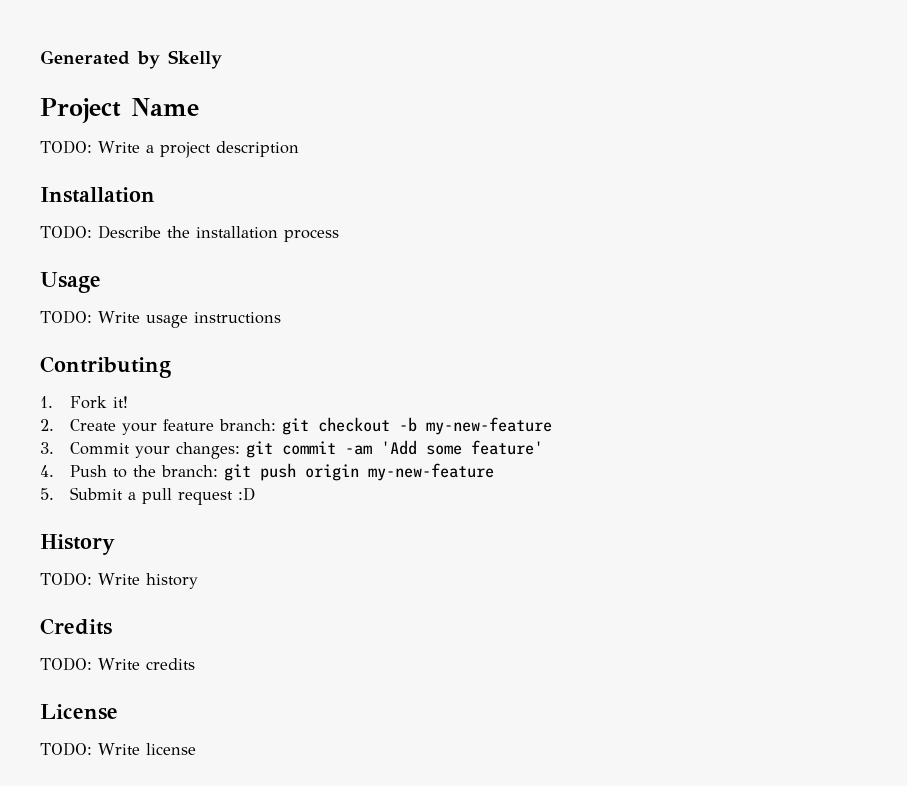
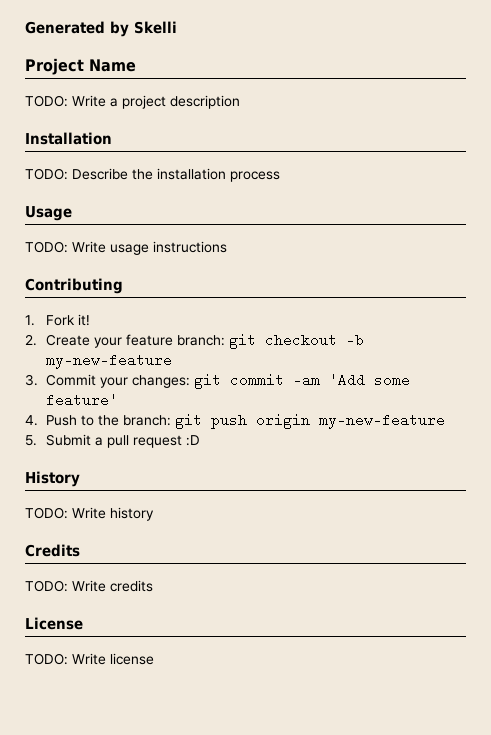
- Generated by Skelly
+ Generated by Skelli

